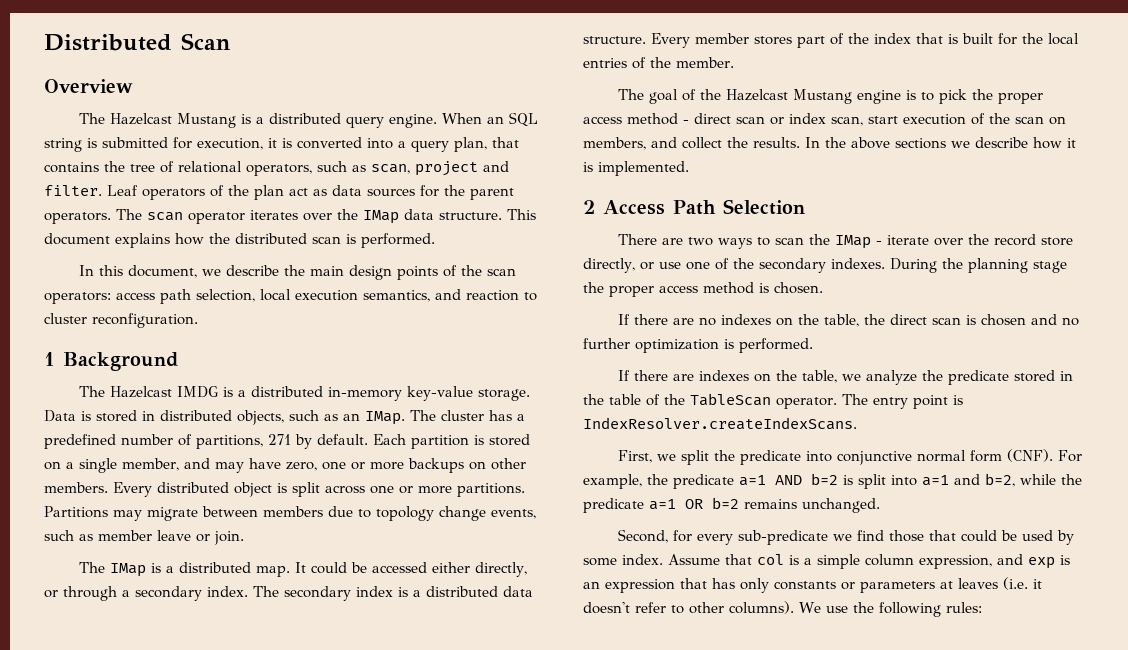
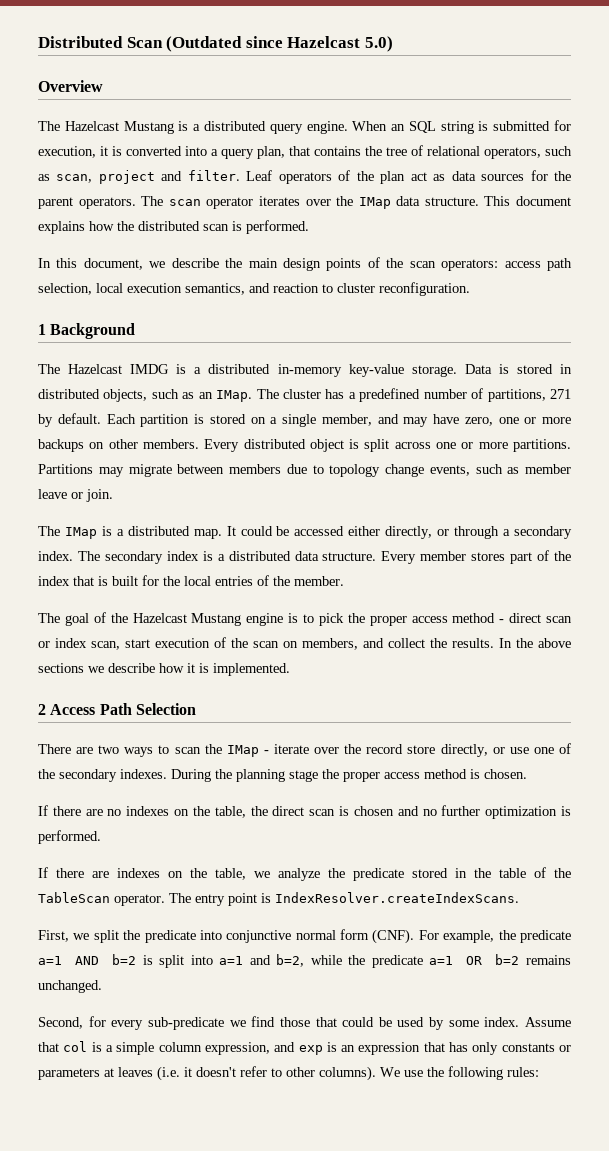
- Distributed Scan
+ Distributed Scan (Outdated since Hazelcast 5.0)

